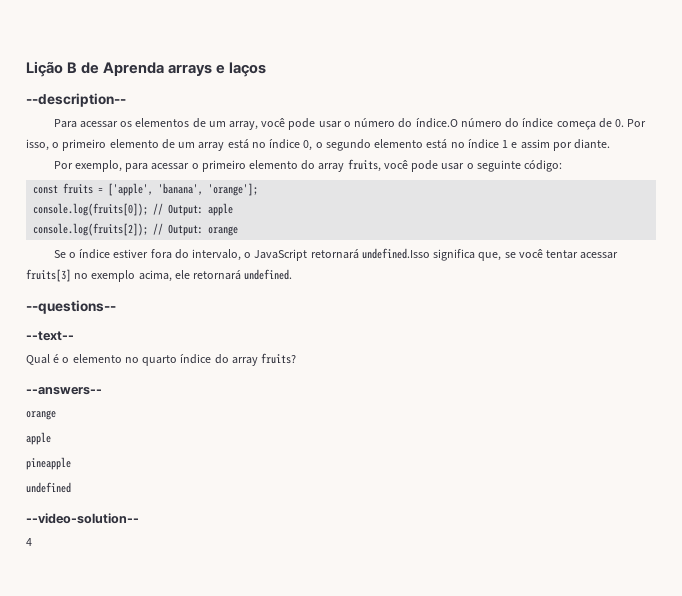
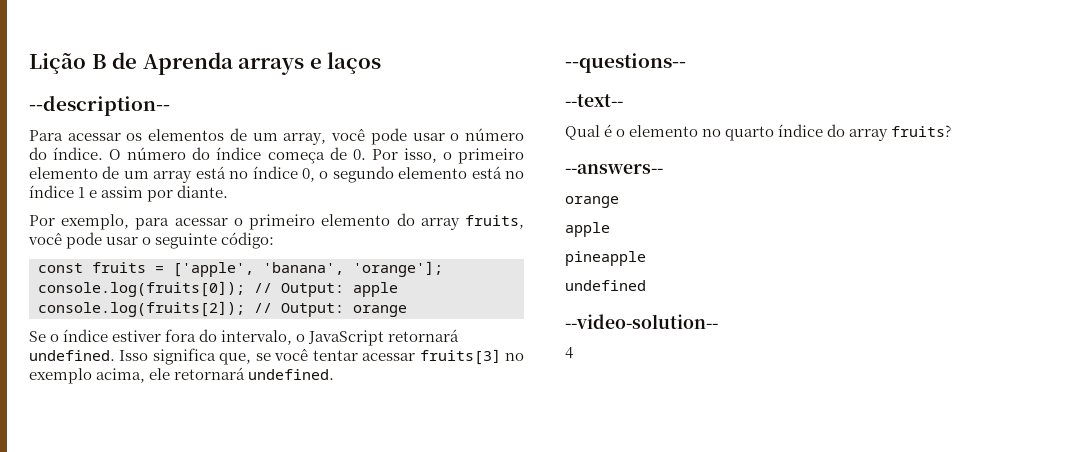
- Para acessar os elementos de um array, você pode usar o número do índice.O número do índice começa de 0. Por isso, o primeiro elemento de um array está no índice 0, o segundo elemento está no índice 1 e assim por diante.
+ Para acessar os elementos de um array, você pode usar o número do índice. O número do índice começa de 0. Por isso, o primeiro elemento de um array está no índice 0, o segundo elemento está no índice 1 e assim por diante.
- Se o índice estiver fora do intervalo, o JavaScript retornará undefined.Isso significa que, se você tentar acessar fruits[3] no exemplo acima, ele retornará undefined.
+ Se o índice estiver fora do intervalo, o JavaScript retornará undefined. Isso significa que, se você tentar acessar fruits[3] no exemplo acima, ele retornará undefined.

